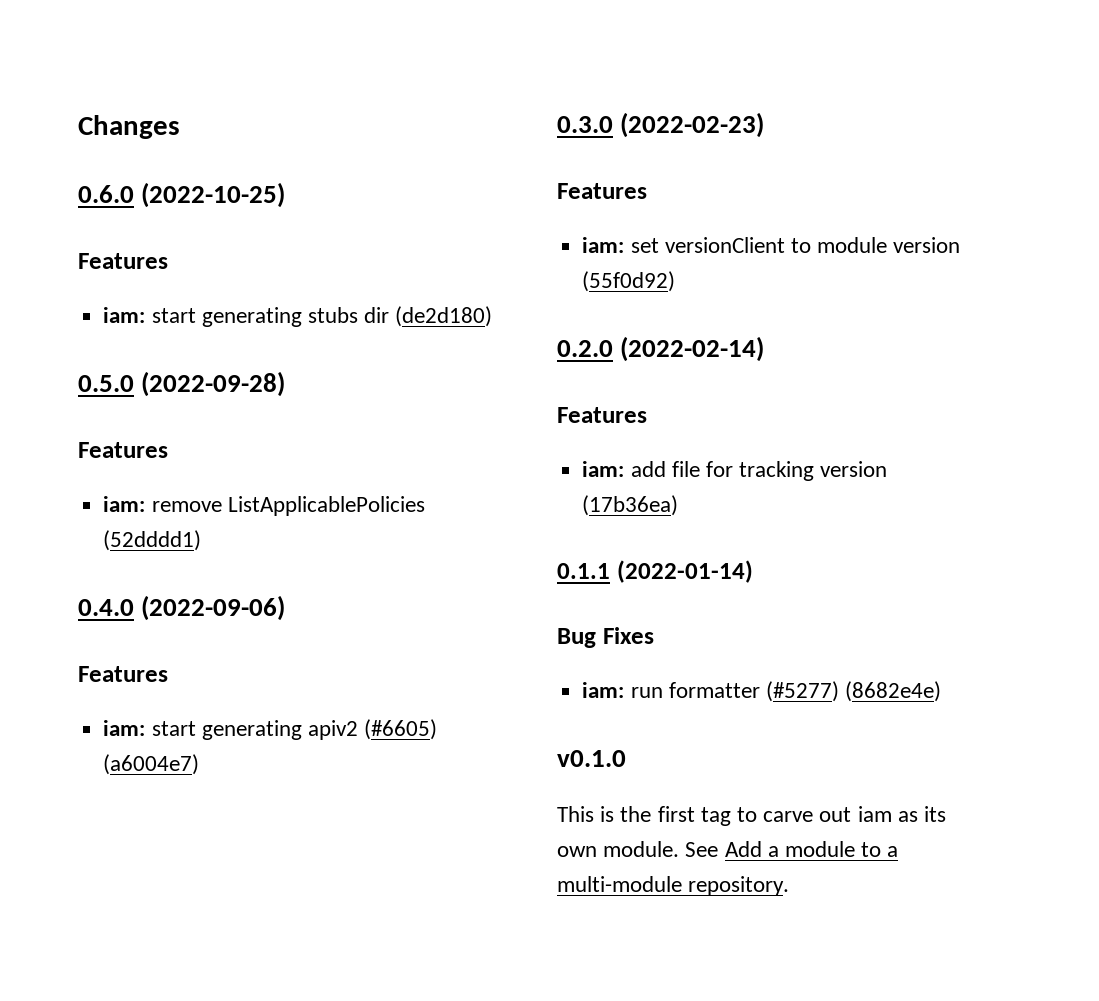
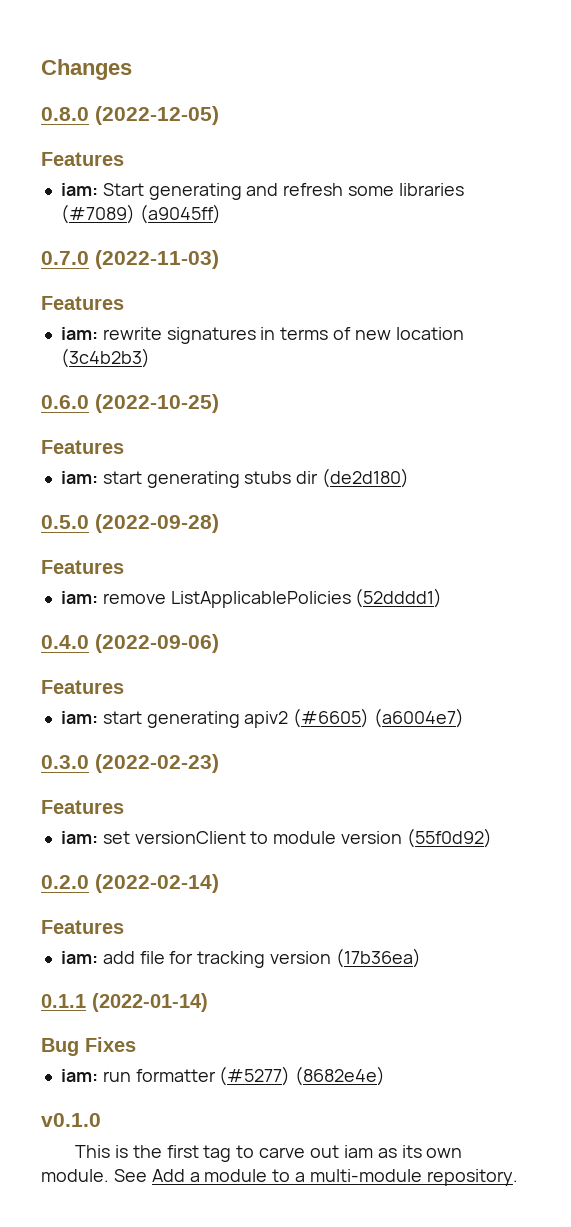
+ 0.8.0 (2022-12-05)
+ Features
+ iam: Start generating and refresh some libraries (#7089) (a9045ff)
+ 0.7.0 (2022-11-03)
+ Features
+ iam: rewrite signatures in terms of new location (3c4b2b3)

